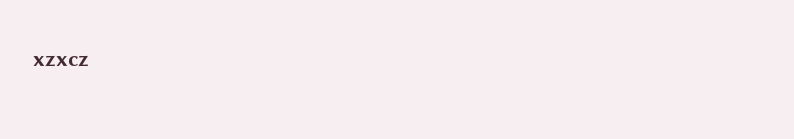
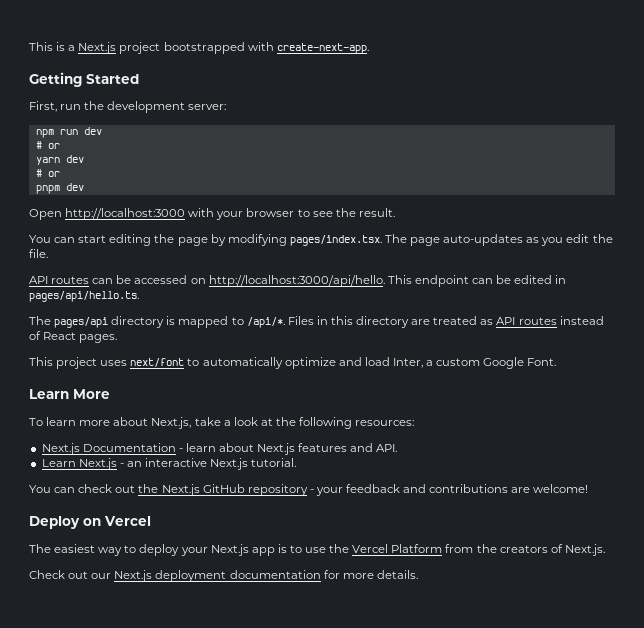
- xzxcz
+ This is a Next.js project bootstrapped with create-next-app.
+ Getting Started
+ First, run the development server:
+ npm run dev
+ # or
+ yarn dev
+ # or
+ pnpm dev
+ Open http://localhost:3000 with your browser to see the result.
+ You can start editing the page by modifying pages/index.tsx. The page auto-updates as you edit the file.
+ API routes can be accessed on http://localhost:3000/api/hello. This endpoint can be edited in pages/api/hello.ts.
+ The pages/api directory is mapped to /api/*. Files in this directory are treated as API routes instead of React pages.
+ This project uses next/font to automatically optimize and load Inter, a custom Google Font.
+ Learn More
+ To learn more about Next.js, take a look at the following resources:
+ Next.js Documentation - learn about Next.js features and API.
+ Learn Next.js - an interactive Next.js tutorial.
+ You can check out the Next.js GitHub repository - your feedback and contributions are welcome!
+ Deploy on Vercel
+ The easiest way to deploy your Next.js app is to use the Vercel Platform from the creators of Next.js.
+ Check out our Next.js deployment documentation for more details.

